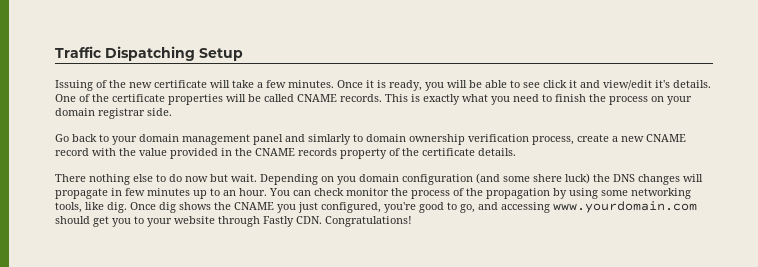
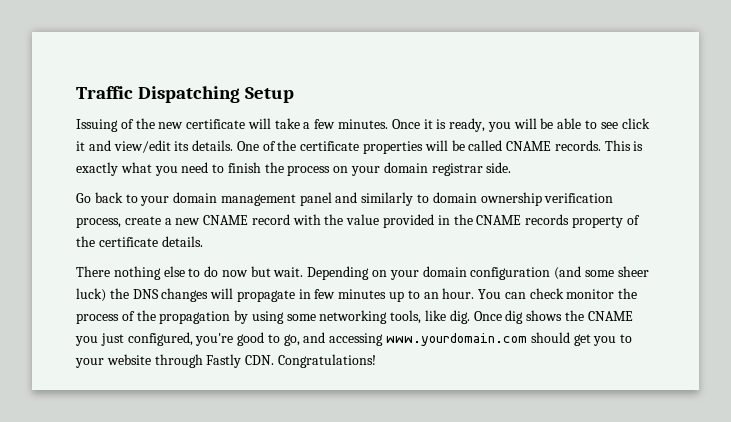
- Once it is ready, you will be able to see click it and view/edit it's details.
+ Once it is ready, you will be able to see click it and view/edit its details.
- Go back to your domain management panel and simlarly to domain ownership verification process, create a new CNAME record with the value provided in the CNAME records property of the certificate details.
+ Go back to your domain management panel and similarly to domain ownership verification process, create a new CNAME record with the value provided in the CNAME records property of the certificate details.
- Depending on you domain configuration (and some shere luck) the DNS changes will propagate in few minutes up to an hour.
+ Depending on your domain configuration (and some sheer luck) the DNS changes will propagate in few minutes up to an hour.

